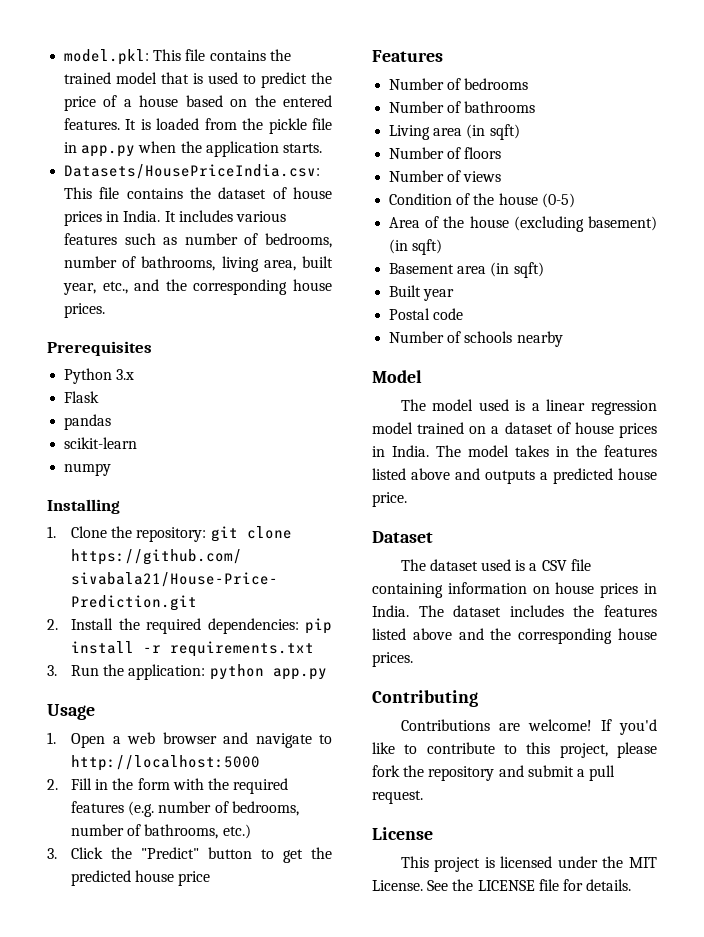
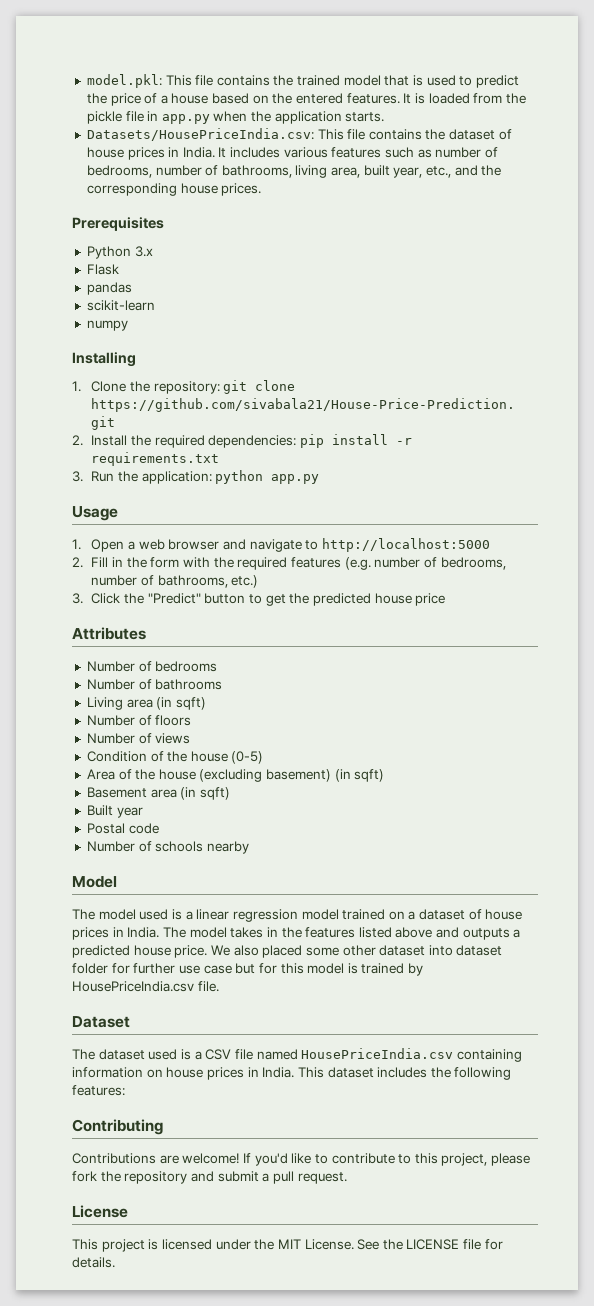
- Features
+ Attributes
+ We also placed some other dataset into dataset folder for further use case but for this model is trained by HousePriceIndia.csv file.
- The dataset used is a CSV file containing information on house prices in India.
+ The dataset used is a CSV file named HousePriceIndia.csv containing information on house prices in India.
- The dataset includes the features listed above and the corresponding house prices.
+ This dataset includes the following features:

